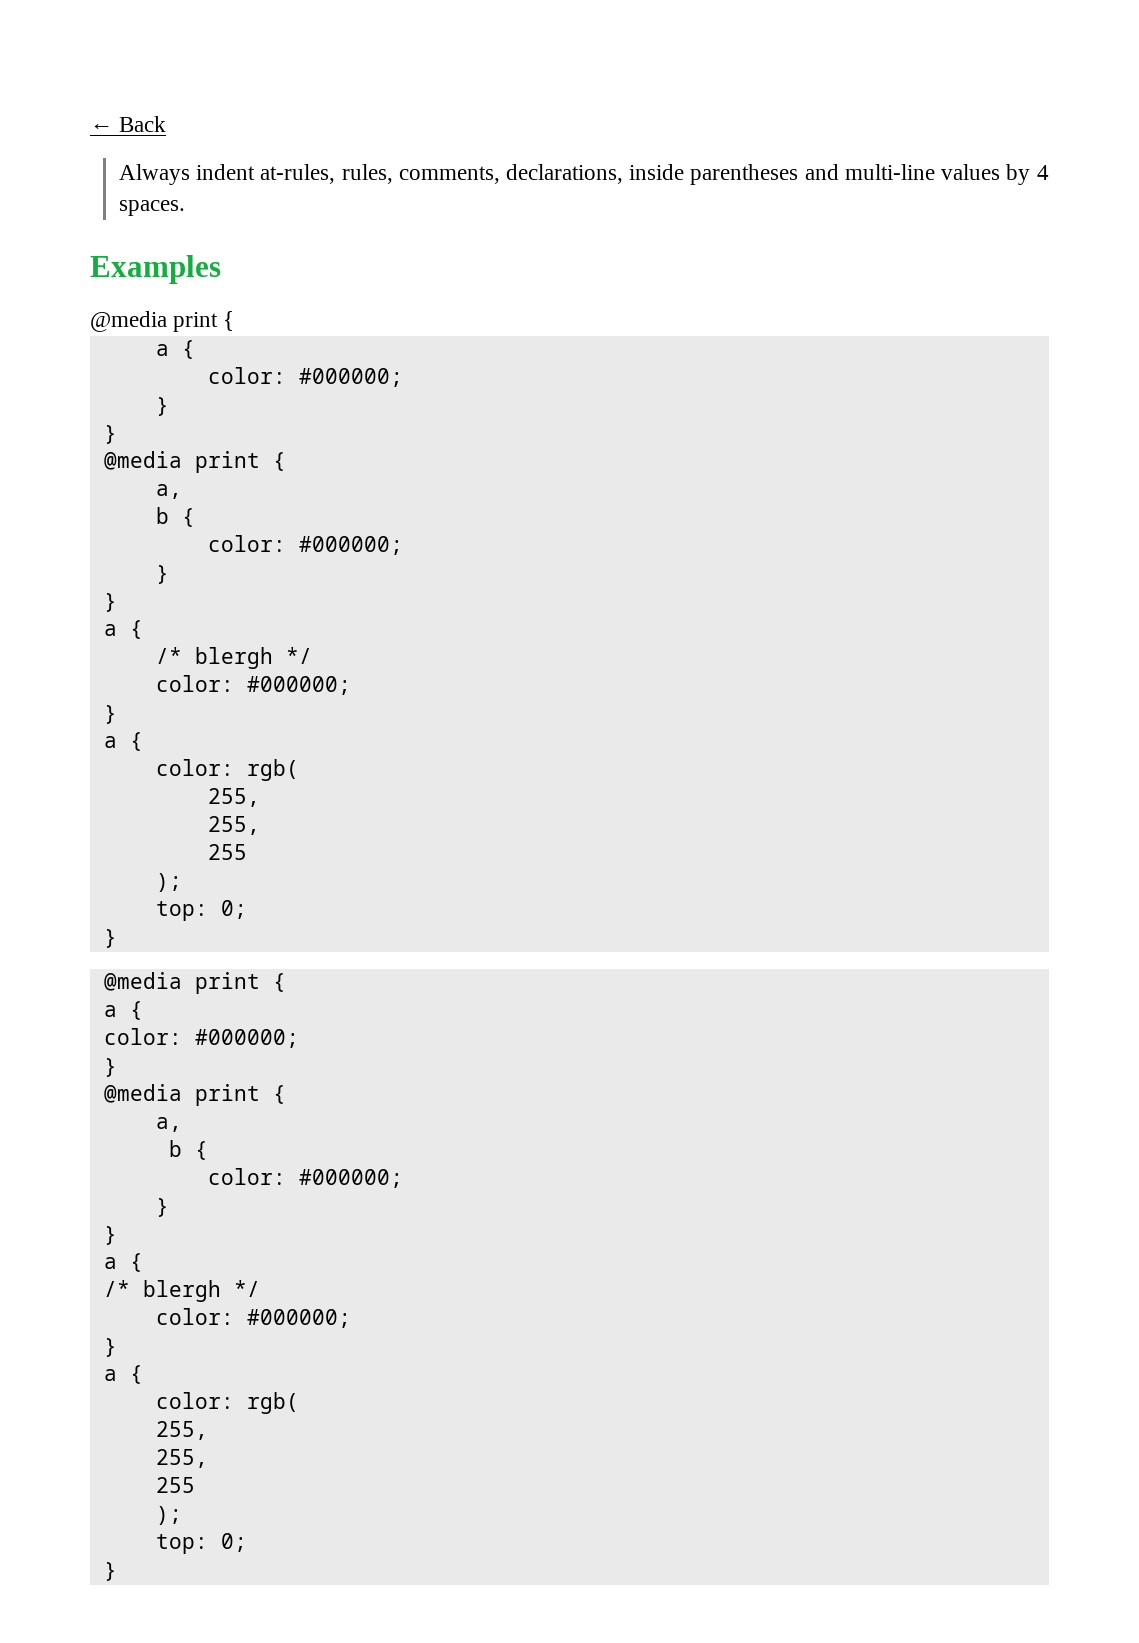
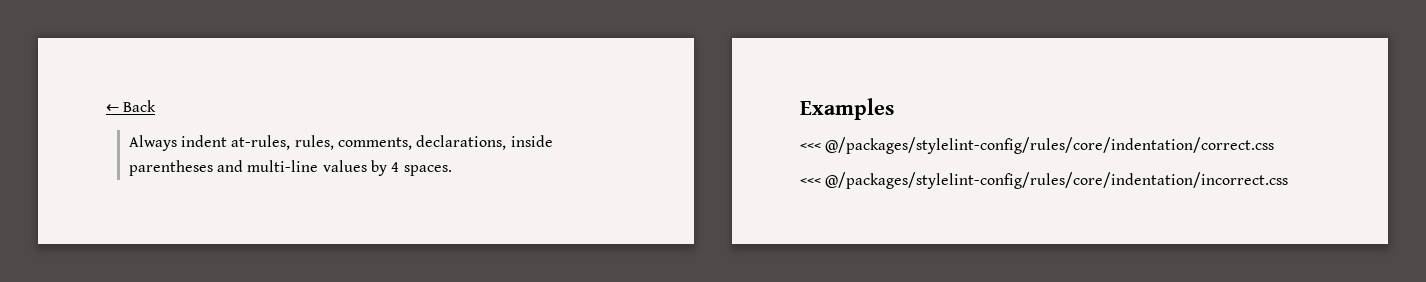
  Examples
- @media print {
- a {
- color: #000000;
- }
- }
- @media print {
- a,
- b {
- color: #000000;
- }
- }
- a {
- /* blergh */
- color: #000000;
- }
- a {
- color: rgb(
- 255,
- 255,
- 255
- );
- top: 0;
- }
- @media print {
- a {
- color: #000000;
- }
- @media print {
- a,
- b {
- color: #000000;
- }
- }
- a {
- /* blergh */
- color: #000000;
- }
- a {
- color: rgb(
- 255,
- 255,
- 255
- );
- top: 0;
- }
+ <<< @/packages/stylelint-config/rules/core/indentation/correct.css
+ <<< @/packages/stylelint-config/rules/core/indentation/incorrect.css

